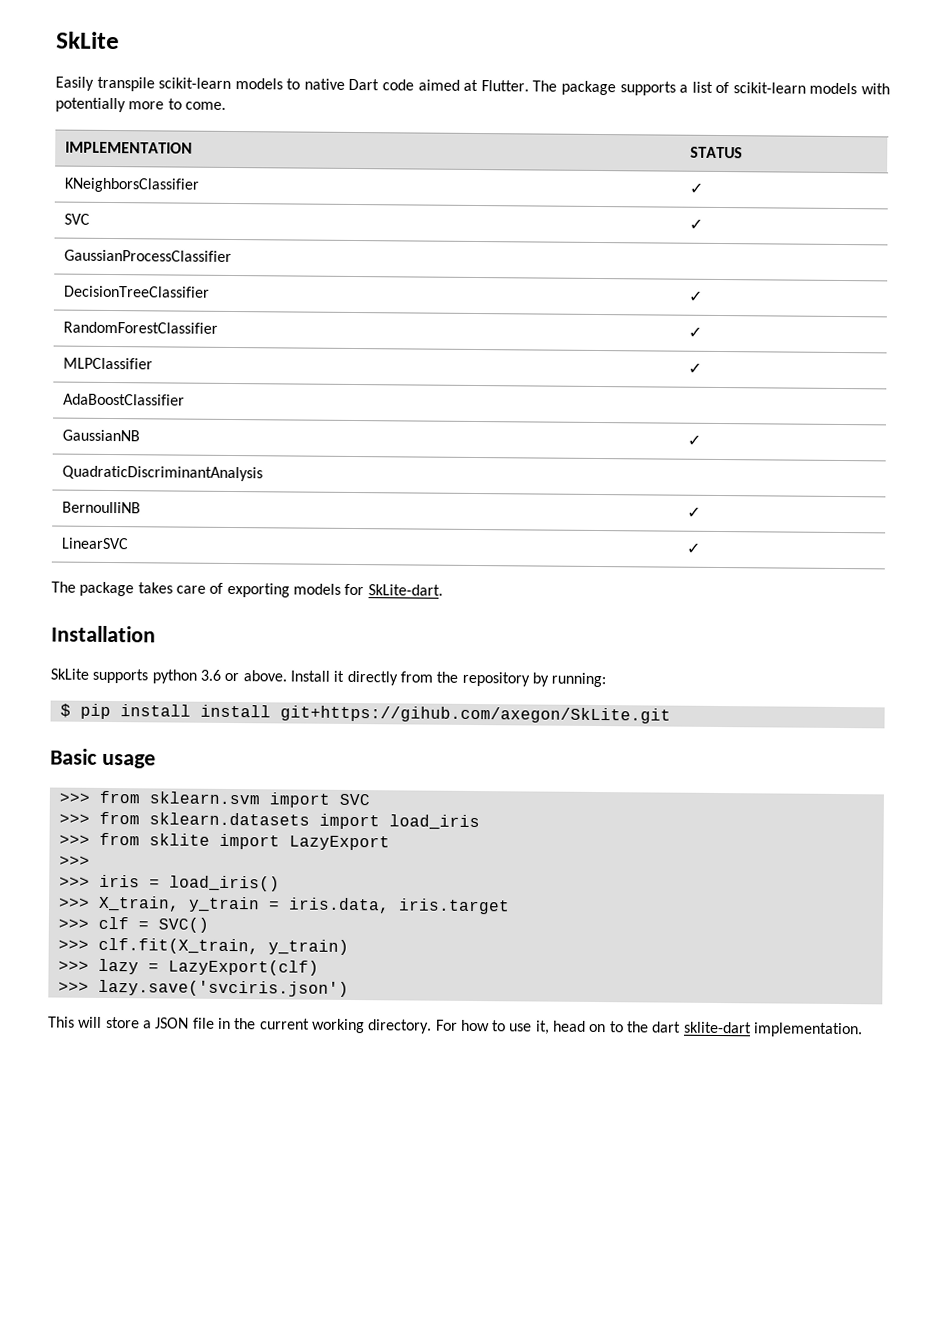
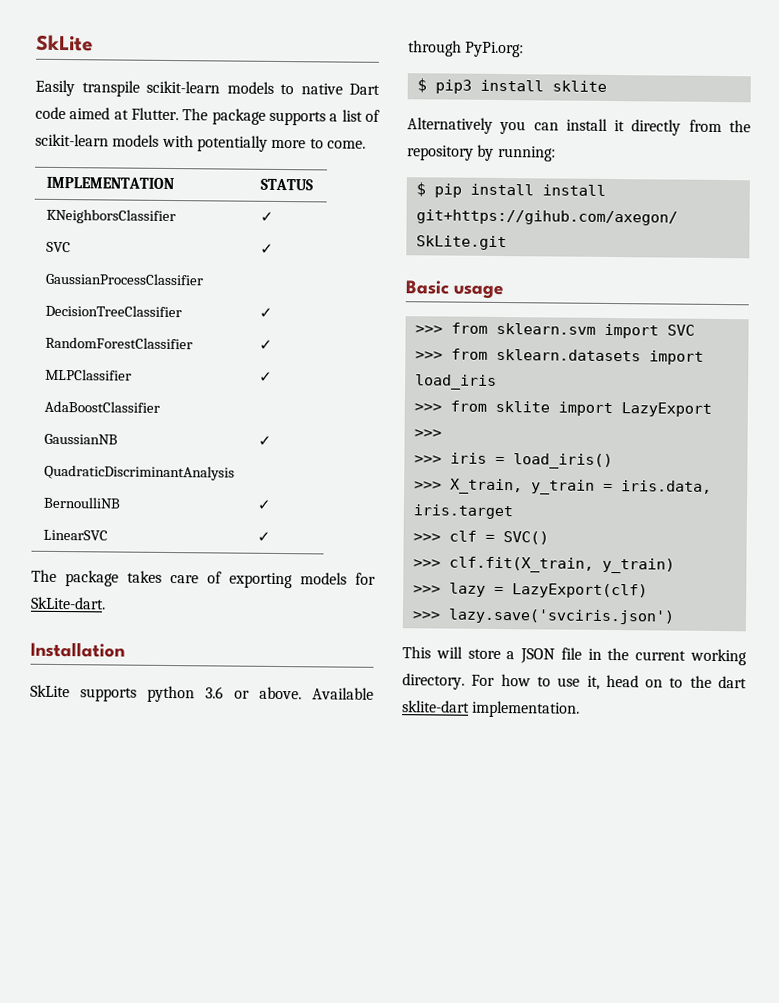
- Install it directly from the repository by running:
+ Available through PyPi.org:
+ $ pip3 install sklite
+ Alternatively you can install it directly from the repository by running:

